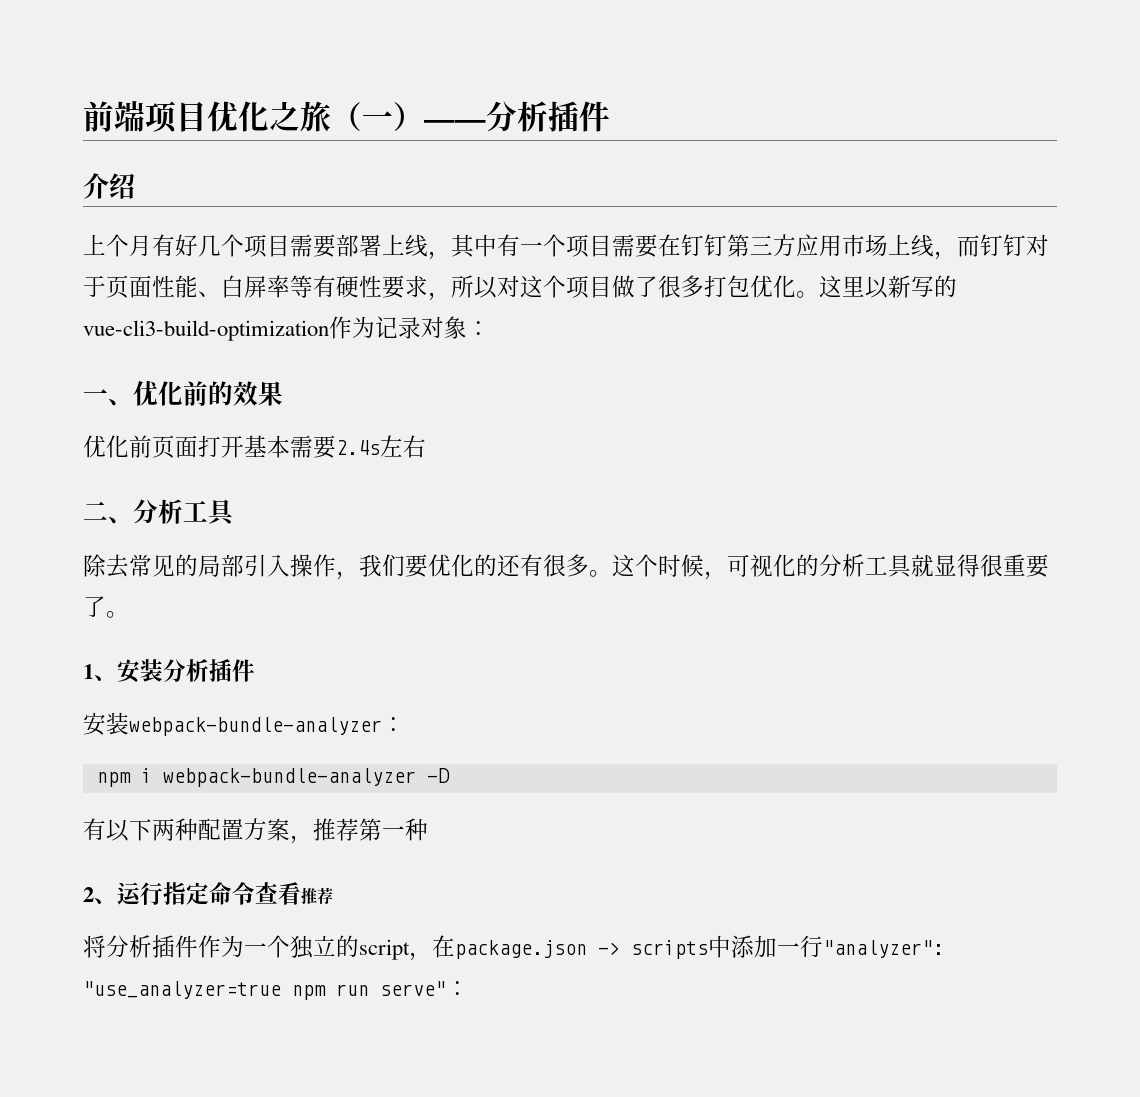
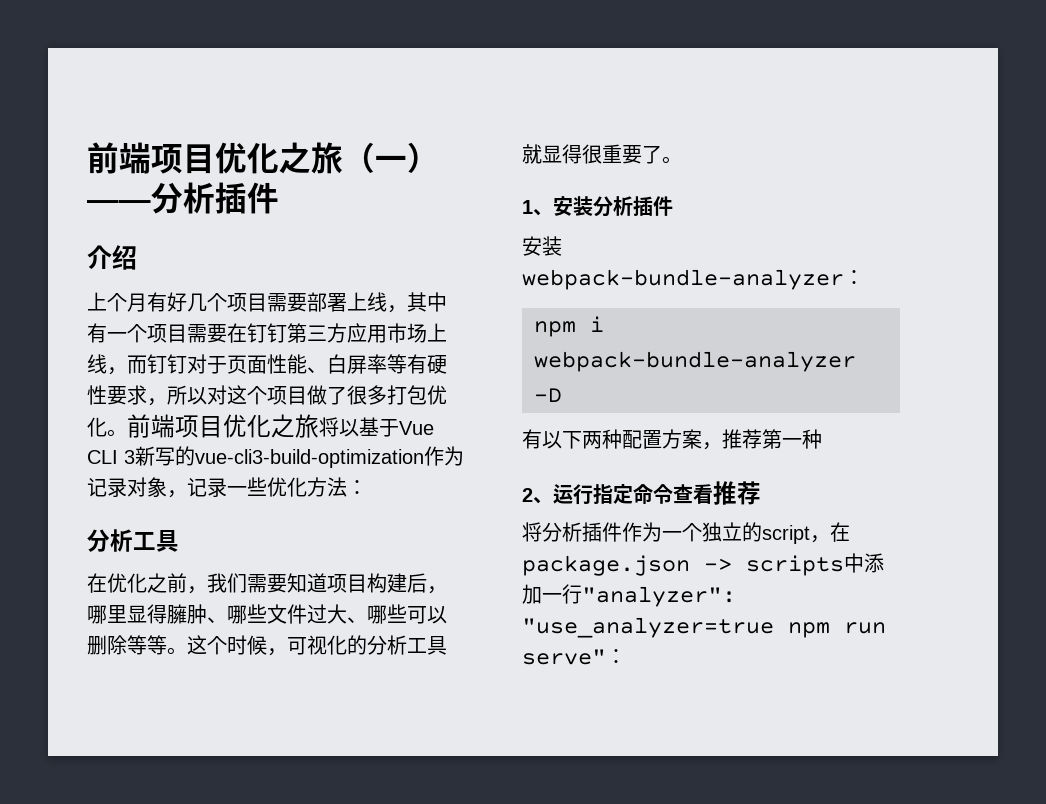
- 这里以新写的vue-cli3-build-optimization作为记录对象：
- 一、优化前的效果
- 优化前页面打开基本需要2.4s左右
- 二、分析工具
- 除去常见的局部引入操作，我们要优化的还有很多。
+ 前端项目优化之旅将以基于Vue CLI 3新写的vue-cli3-build-optimization作为记录对象，记录一些优化方法：
+ 分析工具
+ 在优化之前，我们需要知道项目构建后，哪里显得臃肿、哪些文件过大、哪些可以删除等等。

